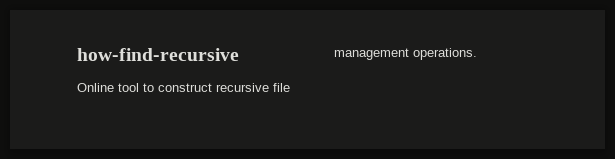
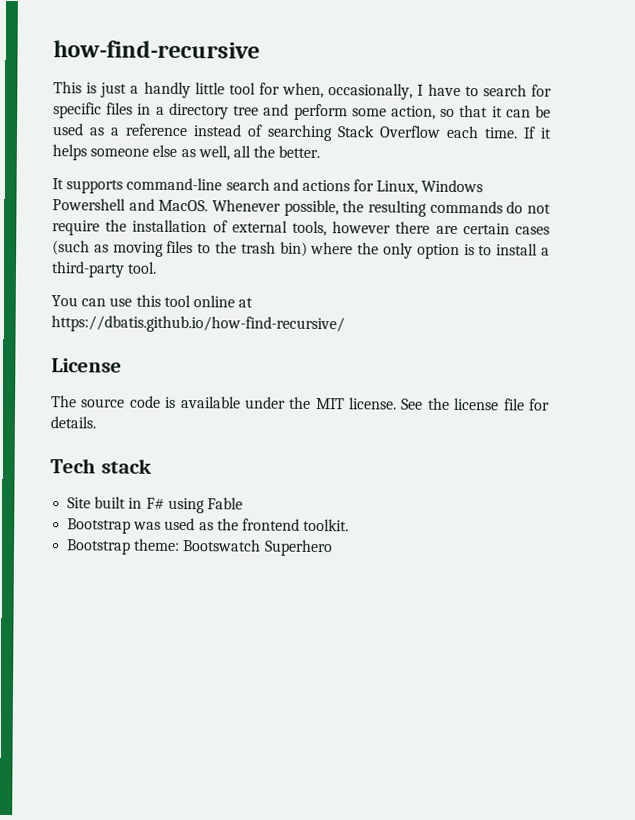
- Online tool to construct recursive file management operations.
+ This is just a handly little tool for when, occasionally, I have to search for specific files in a directory tree and perform some action, so that it can be used as a reference instead of searching Stack Overflow each time. If it helps someone else as well, all the better.
+ It supports command-line search and actions for Linux, Windows Powershell and MacOS. Whenever possible, the resulting commands do not require the installation of external tools, however there are certain cases (such as moving files to the trash bin) where the only option is to install a third-party tool.
+ You can use this tool online at https://dbatis.github.io/how-find-recursive/
+ License
+ The source code is available under the MIT license. See the license file for details.
+ Tech stack
+ Site built in F# using Fable
+ Bootstrap was used as the frontend toolkit.
+ Bootstrap theme: Bootswatch Superhero

